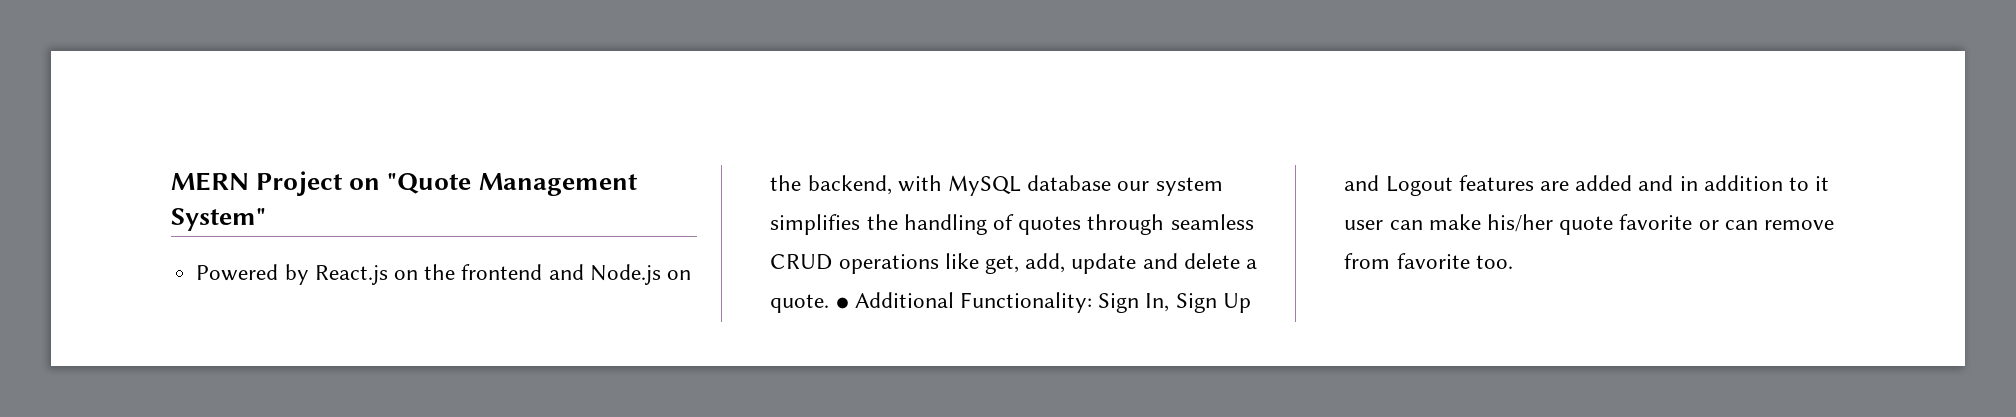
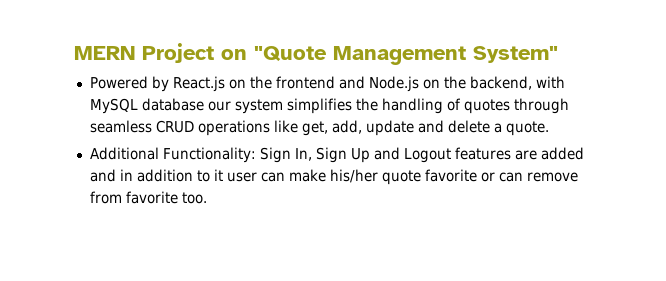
- Powered by React.js on the frontend and Node.js on the backend, with MySQL database our system simplifies the handling of quotes through seamless CRUD operations like get, add, update and delete a quote. ● Additional Functionality:
+ Powered by React.js on the frontend and Node.js on the backend, with MySQL database our system simplifies the handling of quotes through seamless CRUD operations like get, add, update and delete a quote.
+ Additional Functionality:

